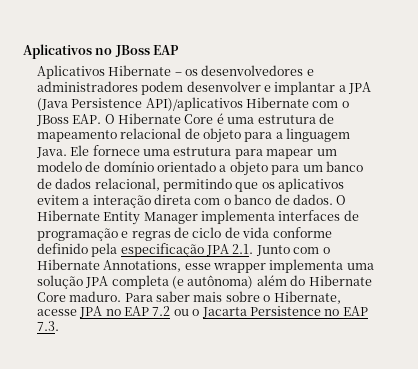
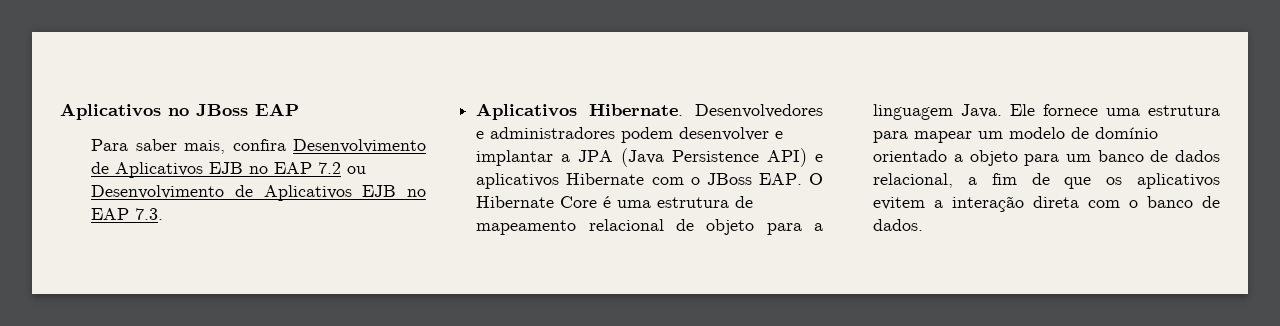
- Aplicativos Hibernate – os desenvolvedores e administradores podem desenvolver e implantar a JPA (Java Persistence API)/aplicativos Hibernate com o JBoss EAP. O Hibernate Core é uma estrutura de mapeamento relacional de objeto para a linguagem Java.
+ Para saber mais, confira Desenvolvimento de Aplicativos EJB no EAP 7.2 ou Desenvolvimento de Aplicativos EJB no EAP 7.3.
+ Aplicativos Hibernate. Desenvolvedores e administradores podem desenvolver e implantar a JPA (Java Persistence API) e aplicativos Hibernate com o JBoss EAP. O Hibernate Core é uma estrutura de mapeamento relacional de objeto para a linguagem Java.
- Ele fornece uma estrutura para mapear um modelo de domínio orientado a objeto para um banco de dados relacional, permitindo que os aplicativos evitem a interação direta com o banco de dados. O Hibernate Entity Manager implementa interfaces de programação e regras de ciclo de vida conforme definido pela especificação JPA 2.1. Junto com o Hibernate Annotations, esse wrapper implementa uma solução JPA completa (e autônoma) além do Hibernate Core maduro. Para saber mais sobre o Hibernate, acesse JPA no EAP 7.2 ou o Jacarta Persistence no EAP 7.3.
+ Ele fornece uma estrutura para mapear um modelo de domínio orientado a objeto para um banco de dados relacional, a fim de que os aplicativos evitem a interação direta com o banco de dados.

